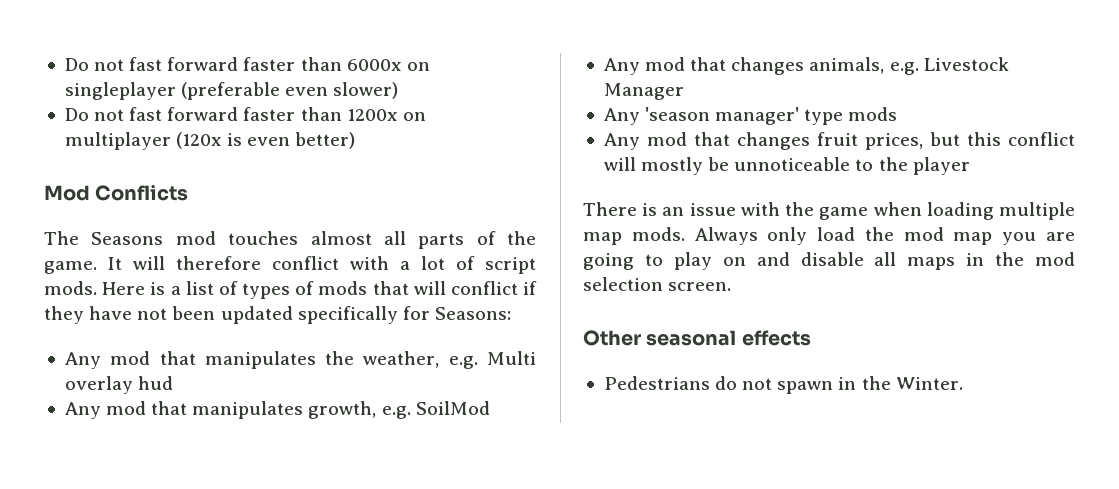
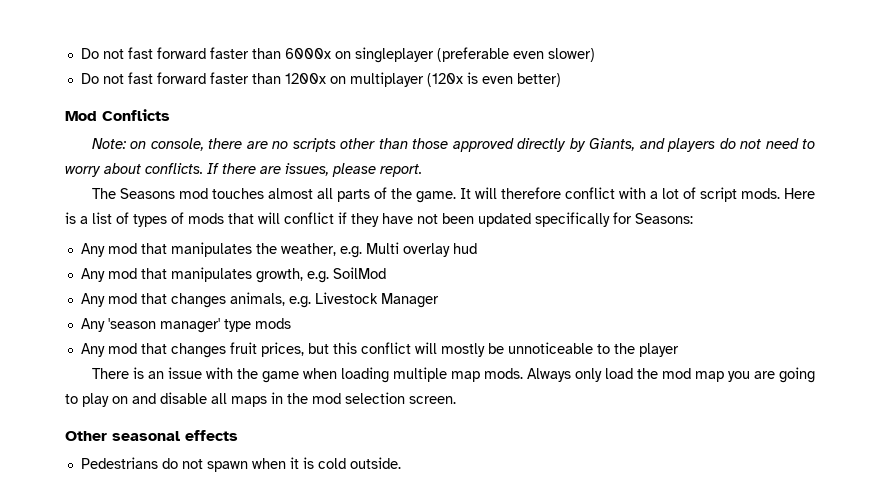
+ Note: on console, there are no scripts other than those approved directly by Giants, and players do not need to worry about conflicts. If there are issues, please report.
- Pedestrians do not spawn in the Winter.
+ Pedestrians do not spawn when it is cold outside.

